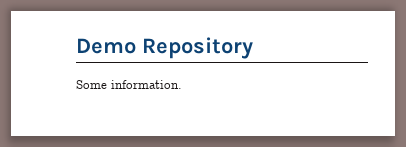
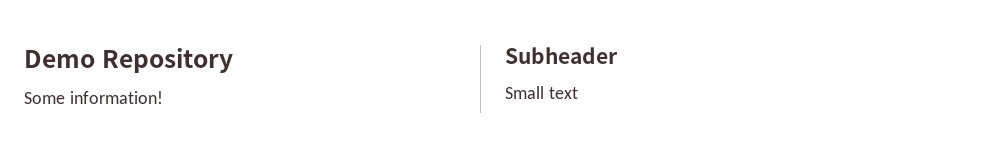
- Some information.
+ Some information!
+ Subheader
+ Small text

